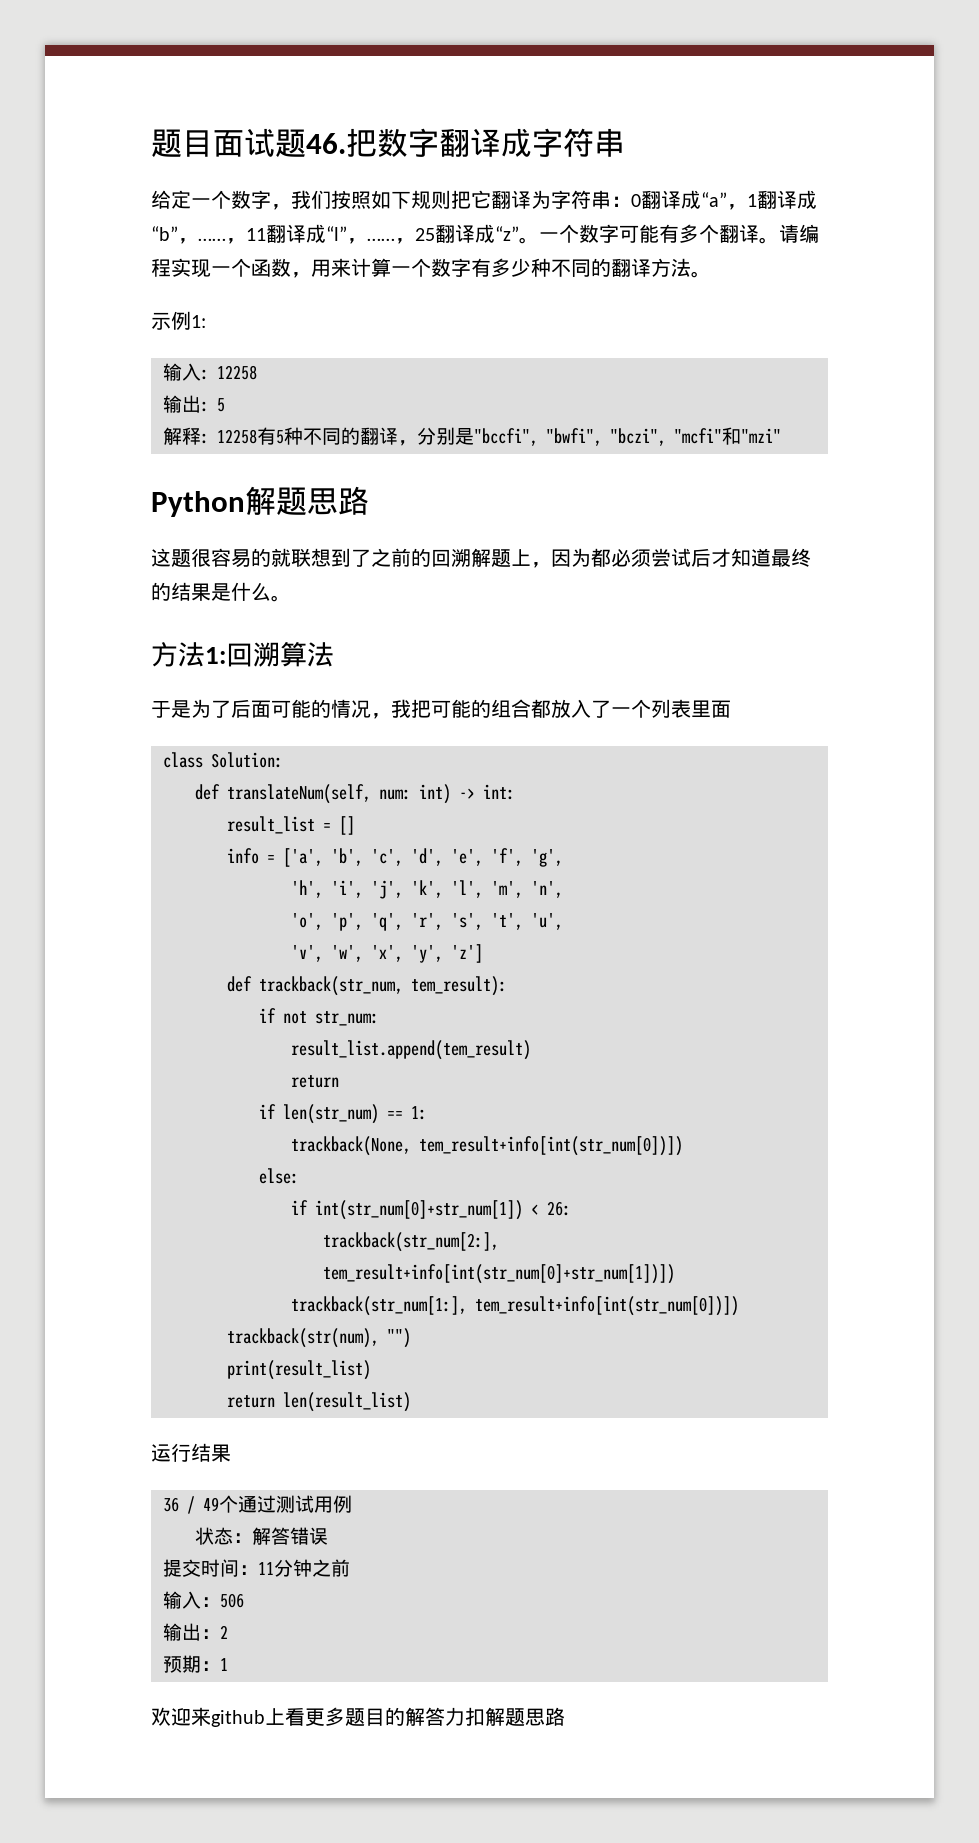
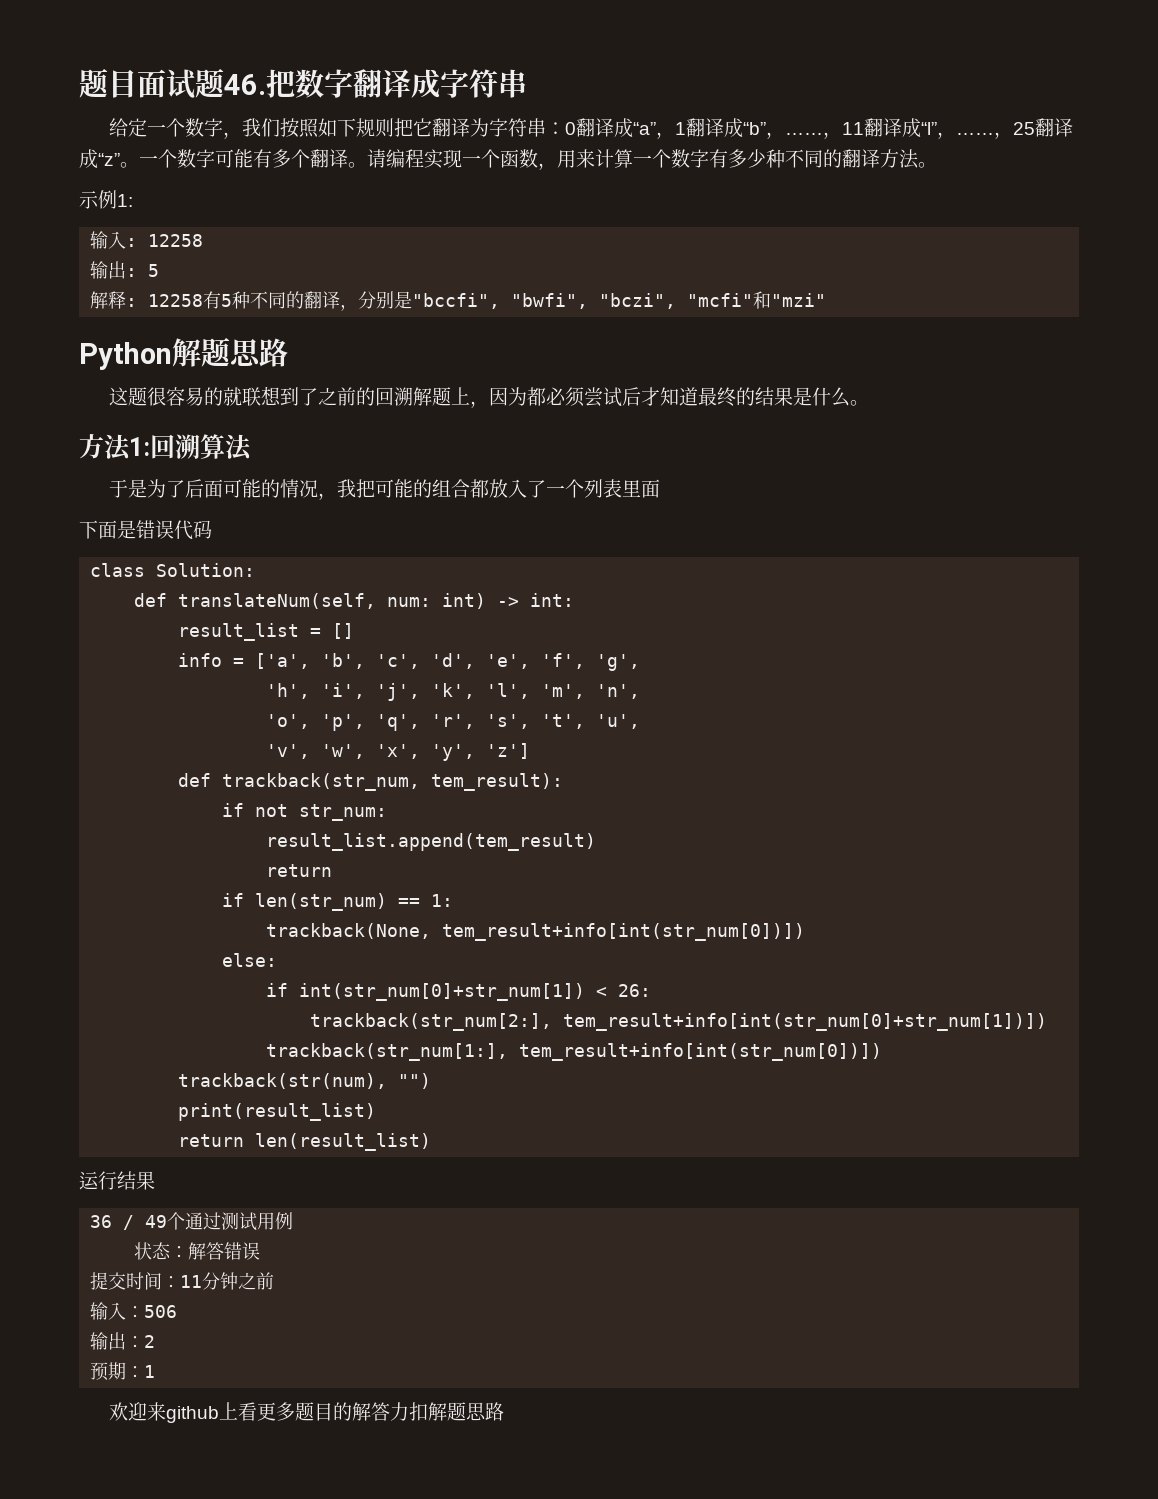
+ 下面是错误代码

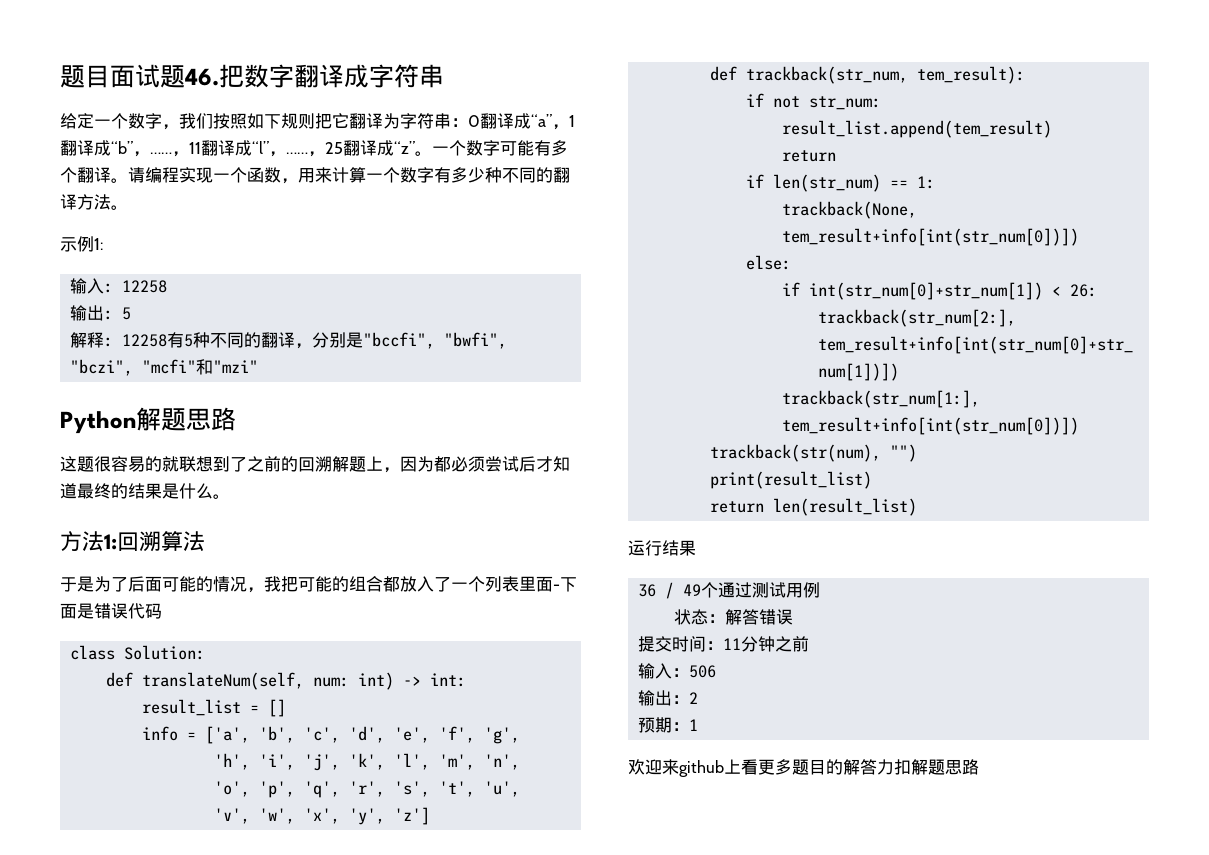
- 于是为了后面可能的情况，我把可能的组合都放入了一个列表里面
- 下面是错误代码
+ 于是为了后面可能的情况，我把可能的组合都放入了一个列表里面-下面是错误代码

